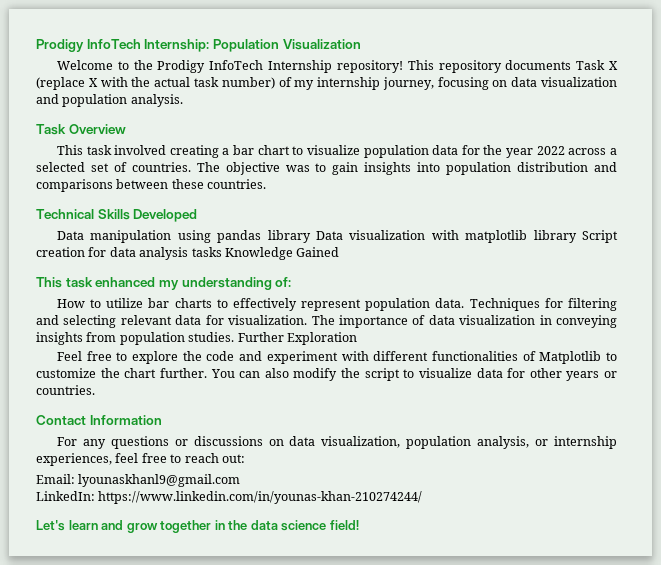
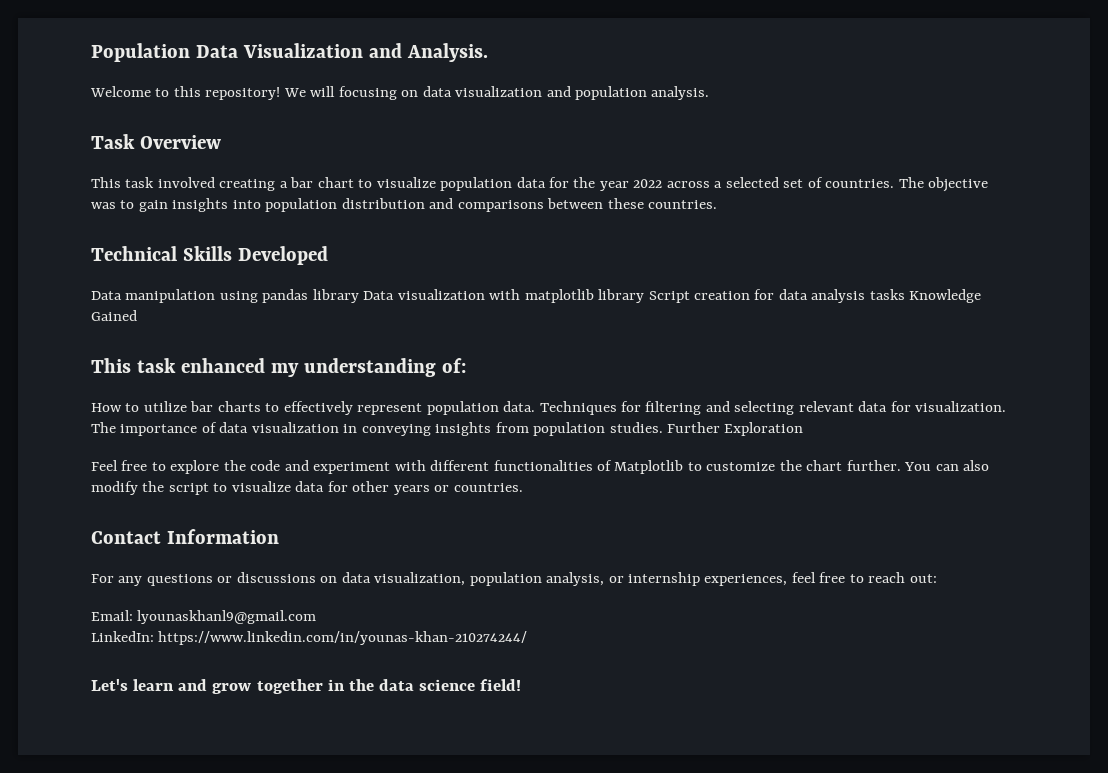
- Prodigy InfoTech Internship: Population Visualization
+ Population Data Visualization and Analysis.
- Welcome to the Prodigy InfoTech Internship repository! This repository documents Task X (replace X with the actual task number) of my internship journey, focusing on data visualization and population analysis.
+ Welcome to this repository! We will focusing on data visualization and population analysis.

